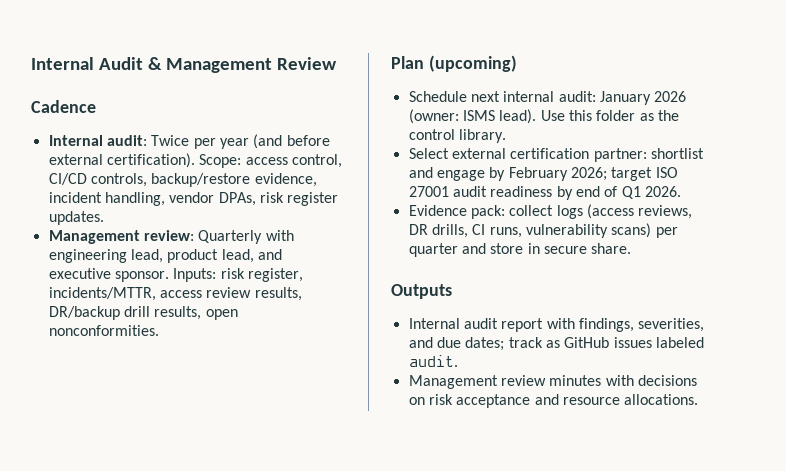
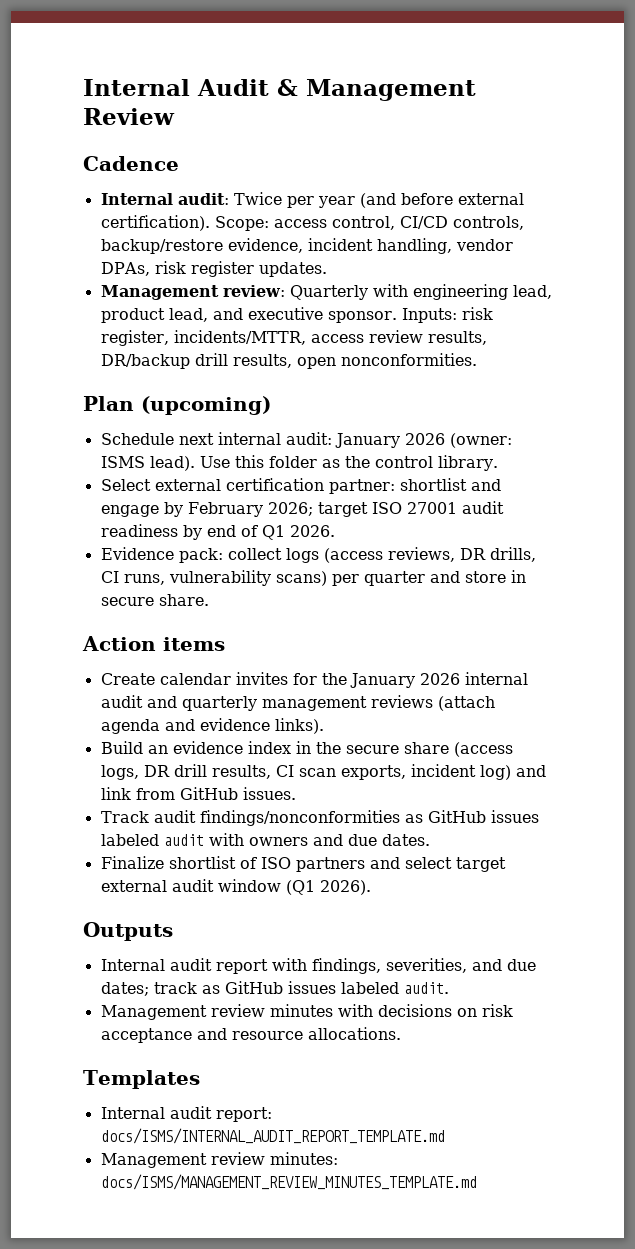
+ Action items
+ Create calendar invites for the January 2026 internal audit and quarterly management reviews (attach agenda and evidence links).
+ Build an evidence index in the secure share (access logs, DR drill results, CI scan exports, incident log) and link from GitHub issues.
+ Track audit findings/nonconformities as GitHub issues labeled audit with owners and due dates.
+ Finalize shortlist of ISO partners and select target external audit window (Q1 2026).
+ Templates
+ Internal audit report: docs/ISMS/INTERNAL_AUDIT_REPORT_TEMPLATE.md
+ Management review minutes: docs/ISMS/MANAGEMENT_REVIEW_MINUTES_TEMPLATE.md

